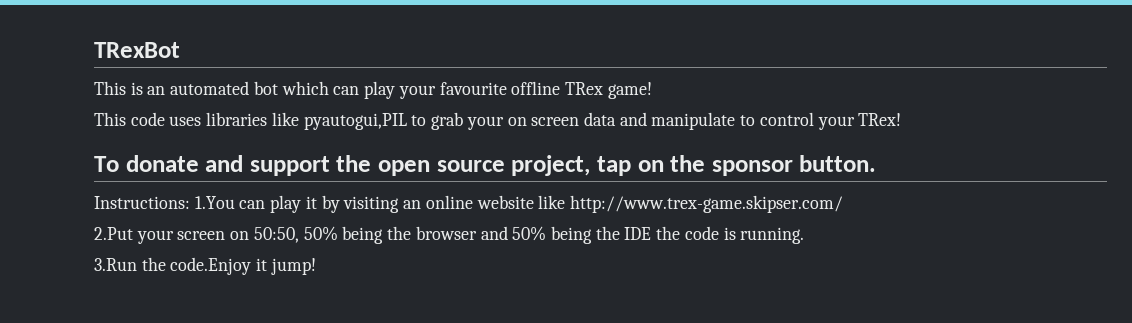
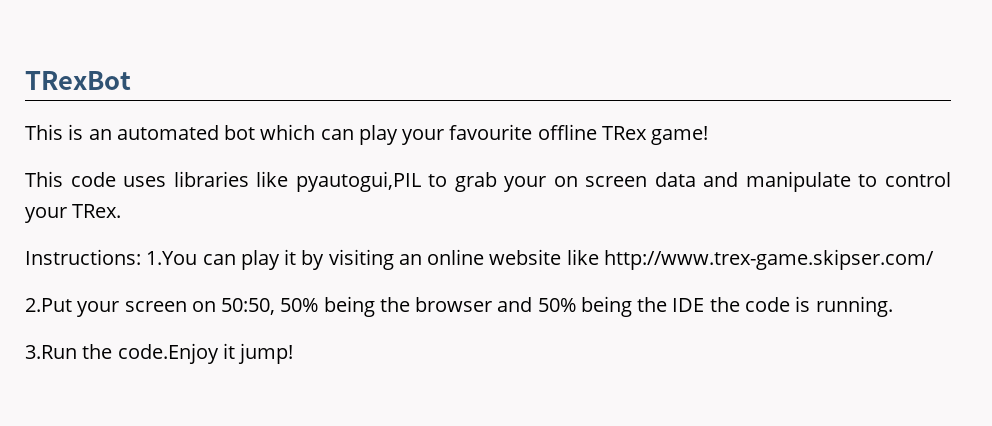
- This code uses libraries like pyautogui,PIL to grab your on screen data and manipulate to control your TRex!
- To donate and support the open source project, tap on the sponsor button.
+ This code uses libraries like pyautogui,PIL to grab your on screen data and manipulate to control your TRex.

